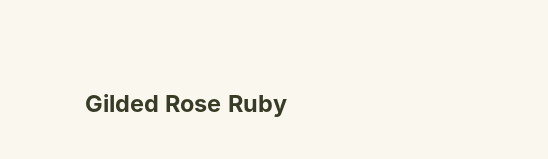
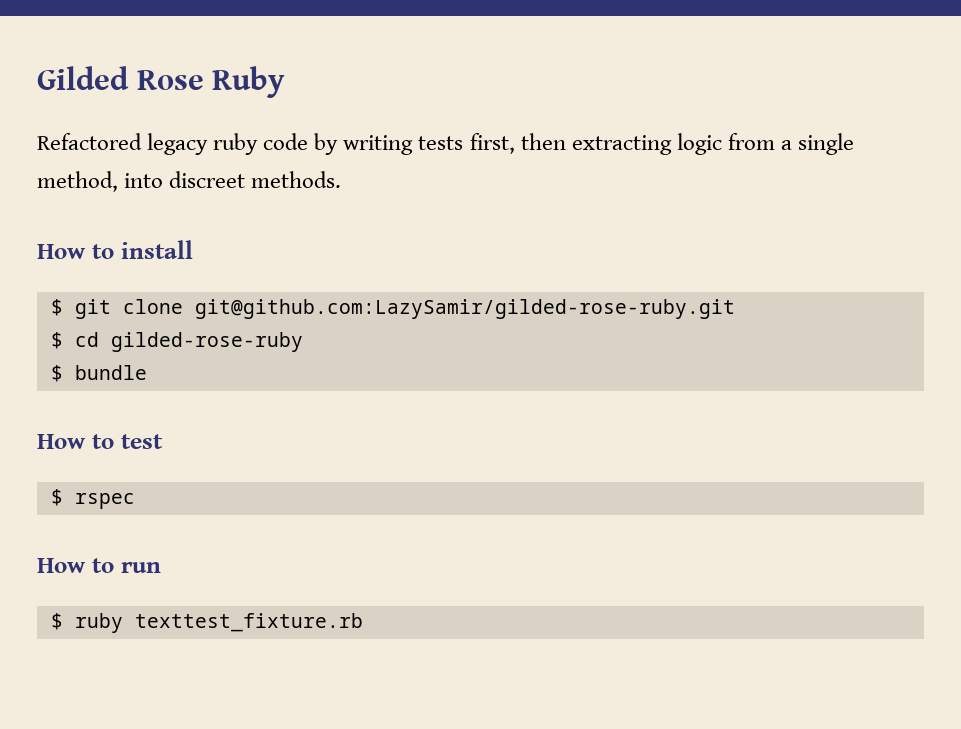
+ Refactored legacy ruby code by writing tests first, then extracting logic from a single method, into discreet methods.
+ How to install
+ $ git clone git@github.com:LazySamir/gilded-rose-ruby.git
+ $ cd gilded-rose-ruby
+ $ bundle
+ How to test
+ $ rspec
+ How to run
+ $ ruby texttest_fixture.rb

